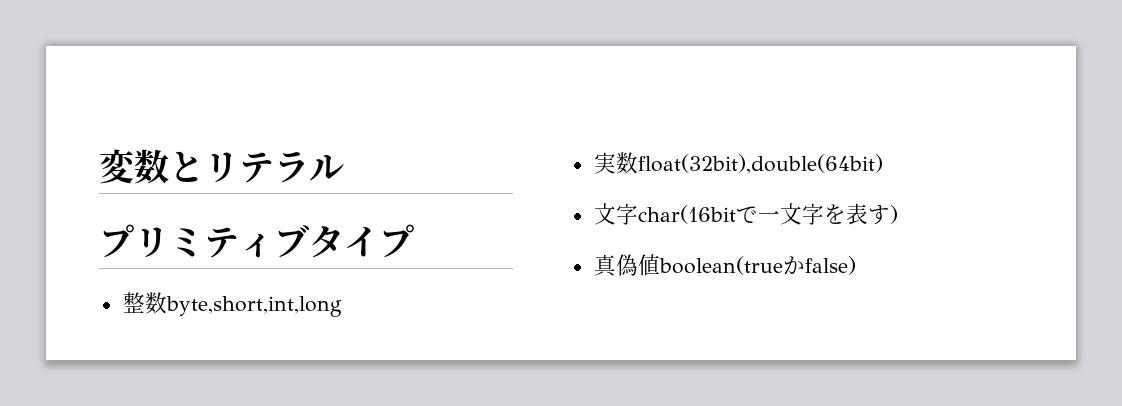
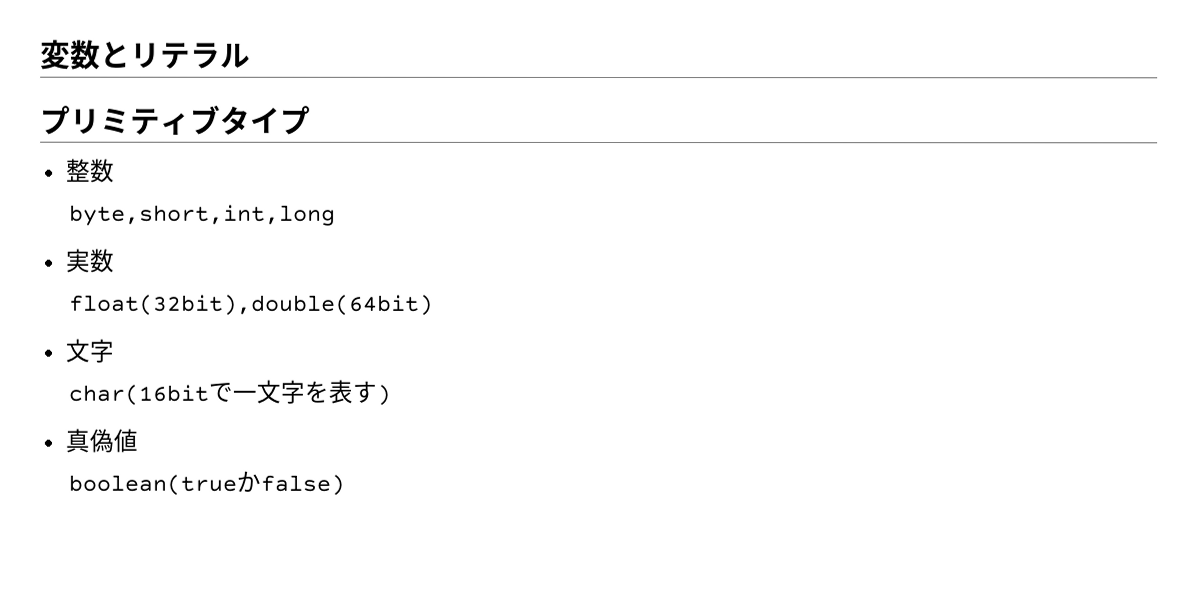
- 整数byte,short,int,long
+ 整数
+ byte,short,int,long
- 実数float(32bit),double(64bit)
- 文字char(16bitで一文字を表す)
+ 実数
+ float(32bit),double(64bit)
+ 文字
+ char(16bitで一文字を表す)
- 真偽値boolean(trueかfalse)
+ 真偽値
+ boolean(trueかfalse)

